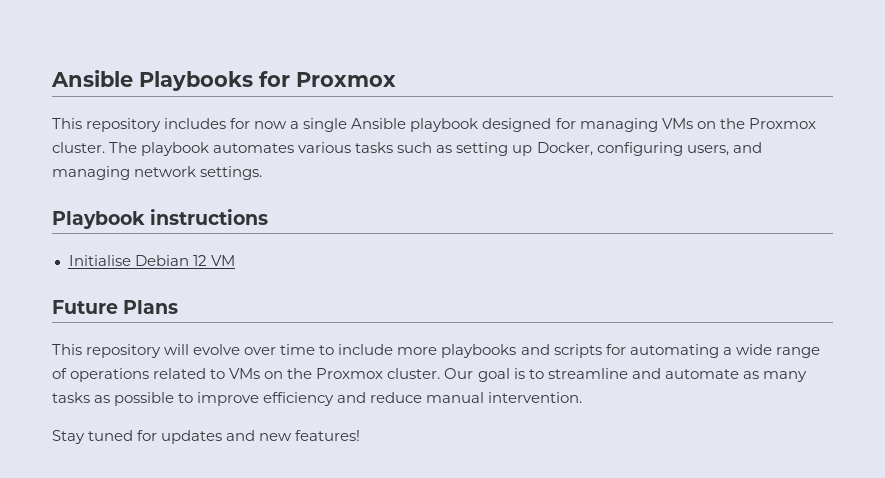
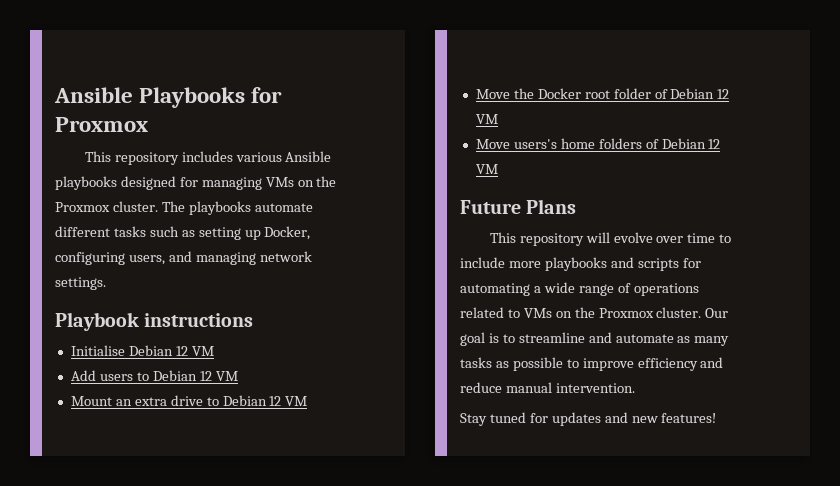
- This repository includes for now a single Ansible playbook designed for managing VMs on the Proxmox cluster.
+ This repository includes various Ansible playbooks designed for managing VMs on the Proxmox cluster.
- The playbook automates various tasks such as setting up Docker, configuring users, and managing network settings.
+ The playbooks automate different tasks such as setting up Docker, configuring users, and managing network settings.
+ Add users to Debian 12 VM
+ Mount an extra drive to Debian 12 VM
+ Move the Docker root folder of Debian 12 VM
+ Move users's home folders of Debian 12 VM

